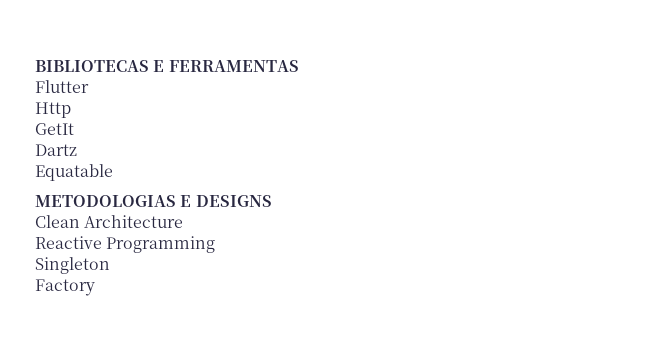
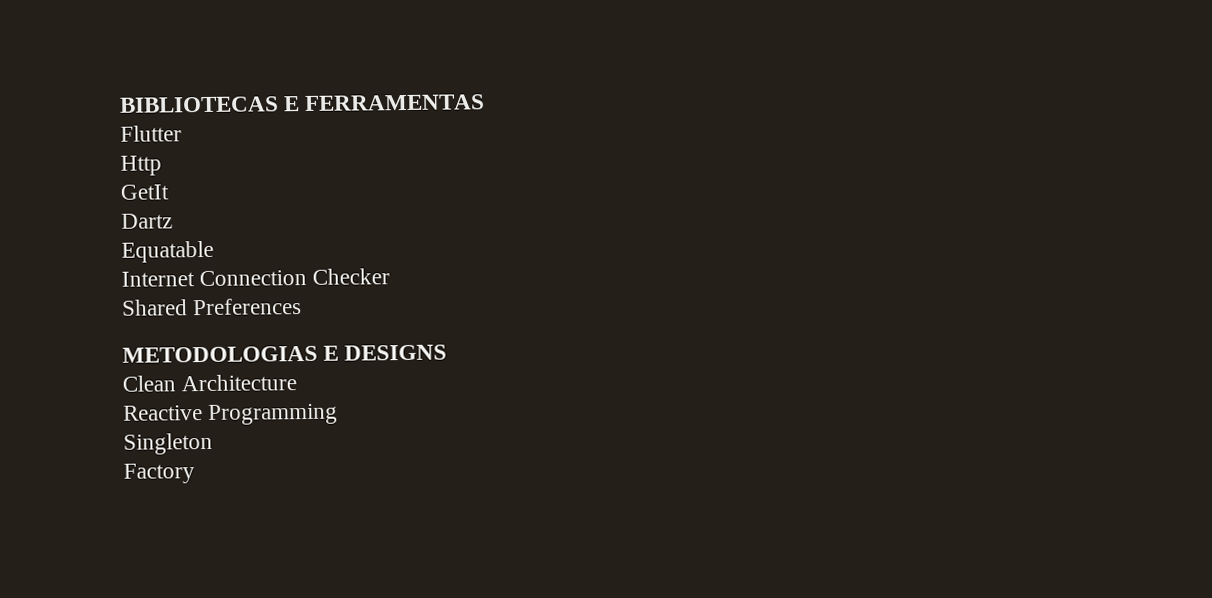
+ Internet Connection Checker
+ Shared Preferences

